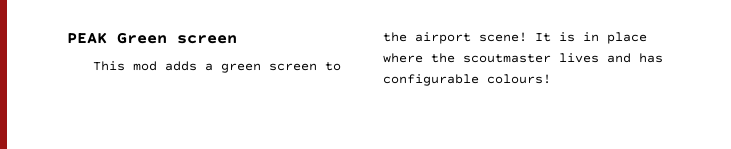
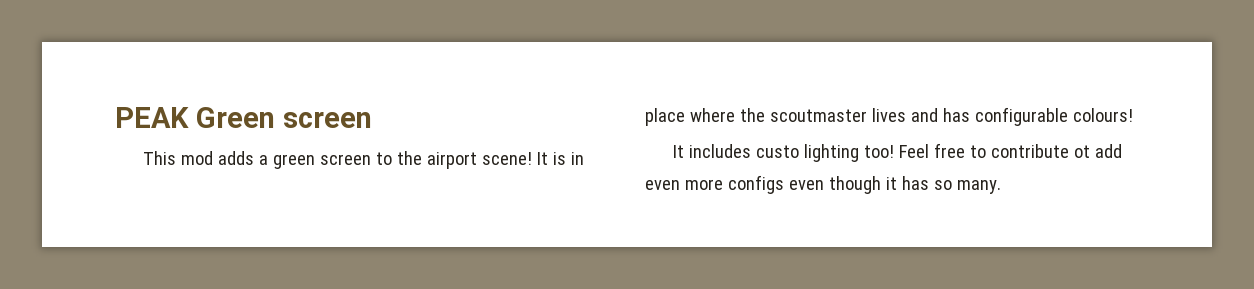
+ It includes custo lighting too! Feel free to contribute ot add even more configs even though it has so many.

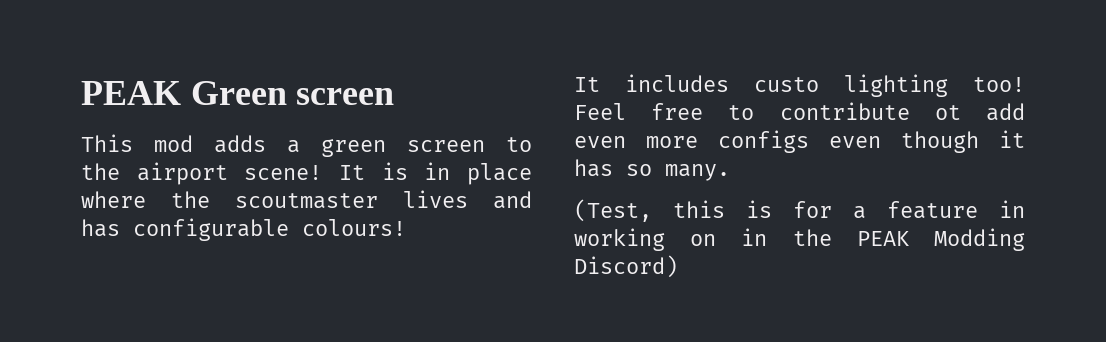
+ (Test, this is for a feature in working on in the PEAK Modding Discord)

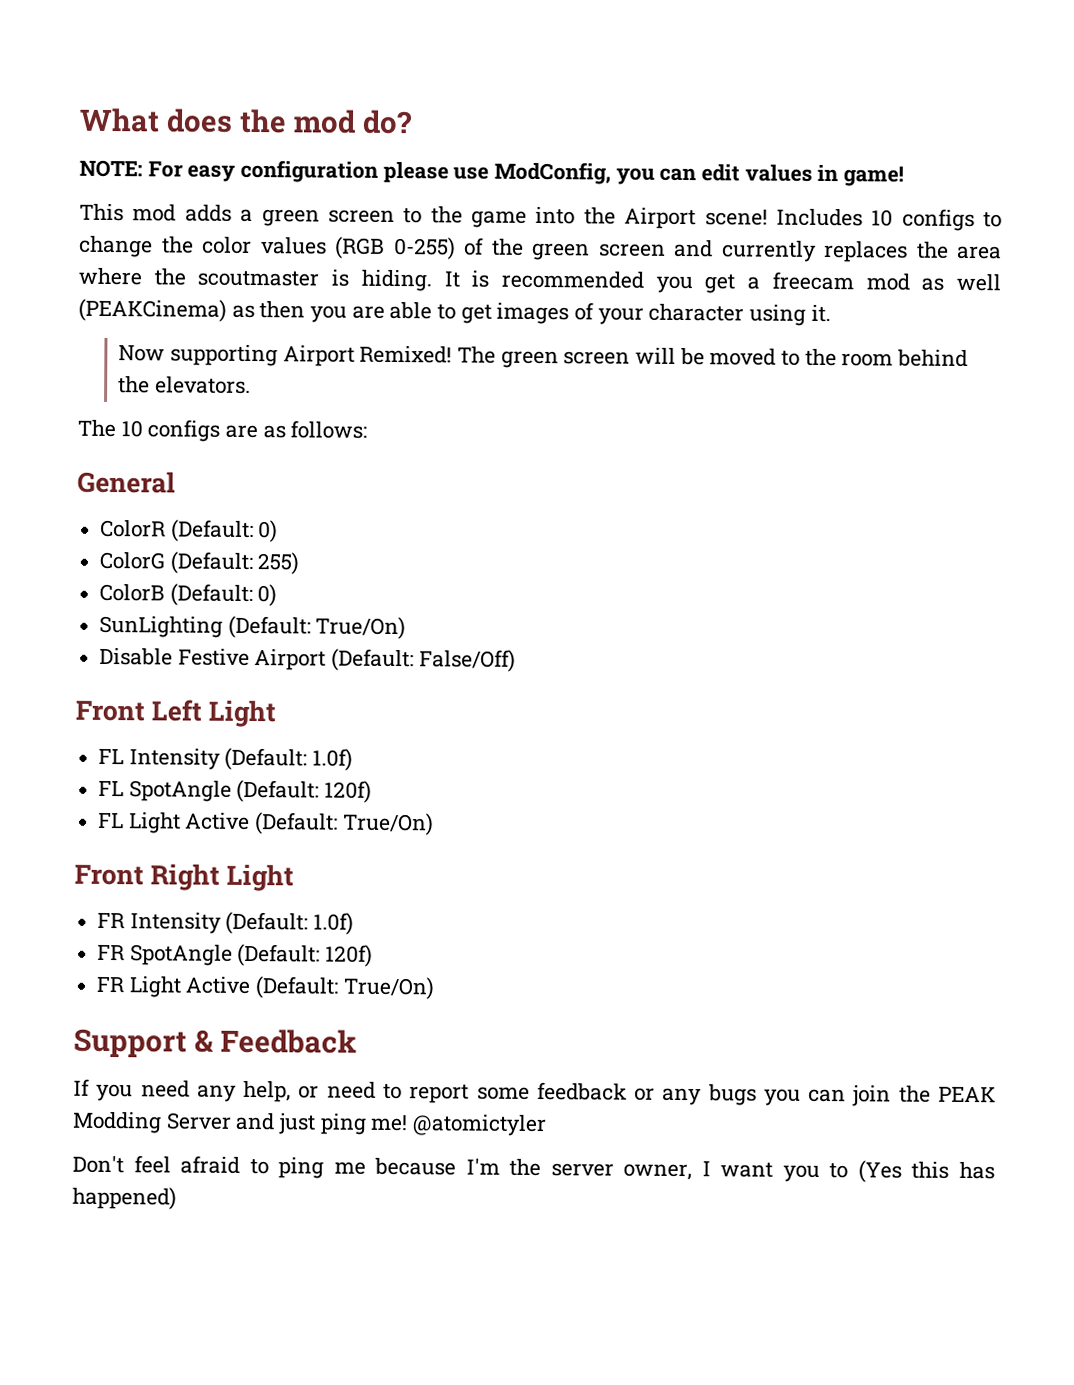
- PEAK Green screen
+ What does the mod do?
+ NOTE: For easy configuration please use ModConfig, you can edit values in game!
- This mod adds a green screen to the airport scene! It is in place where the scoutmaster lives and has configurable colours!
- It includes custo lighting too! Feel free to contribute ot add even more configs even though it has so many.
- (Test, this is for a feature in working on in the PEAK Modding Discord)
+ This mod adds a green screen to the game into the Airport scene! Includes 10 configs to change the color values (RGB 0-255) of the green screen and currently replaces the area where the scoutmaster is hiding. It is recommended you get a freecam mod as well (PEAKCinema) as then you are able to get images of your character using it.
+ Now supporting Airport Remixed! The green screen will be moved to the room behind the elevators.
+ The 10 configs are as follows:
+ General
+ ColorR (Default: 0)
+ ColorG (Default: 255)
+ ColorB (Default: 0)
+ SunLighting (Default: True/On)
+ Disable Festive Airport (Default: False/Off)
+ Front Left Light
+ FL Intensity (Default: 1.0f)
+ FL SpotAngle (Default: 120f)
+ FL Light Active (Default: True/On)
+ Front Right Light
+ FR Intensity (Default: 1.0f)
+ FR SpotAngle (Default: 120f)
+ FR Light Active (Default: True/On)
+ Support & Feedback
+ If you need any help, or need to report some feedback or any bugs you can join the PEAK Modding Server and just ping me! @atomictyler
+ Don't feel afraid to ping me because I'm the server owner, I want you to (Yes this has happened)

